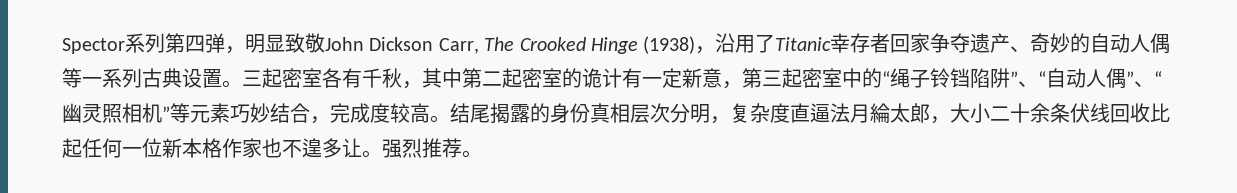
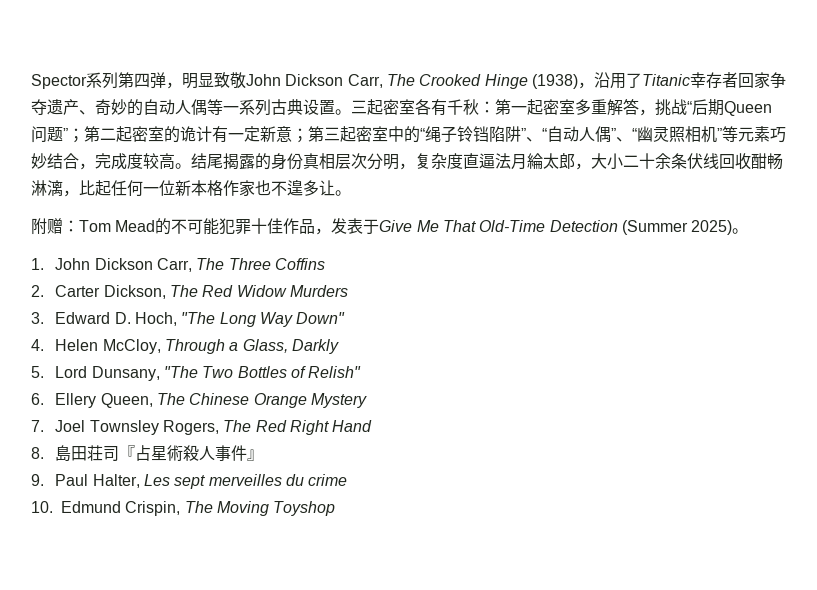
- 三起密室各有千秋，其中第二起密室的诡计有一定新意，第三起密室中的“绳子铃铛陷阱”、“自动人偶”、“幽灵照相机”等元素巧妙结合，完成度较高。
+ 三起密室各有千秋：第一起密室多重解答，挑战“后期Queen问题”；第二起密室的诡计有一定新意；第三起密室中的“绳子铃铛陷阱”、“自动人偶”、“幽灵照相机”等元素巧妙结合，完成度较高。
- 结尾揭露的身份真相层次分明，复杂度直逼法月綸太郎，大小二十余条伏线回收比起任何一位新本格作家也不遑多让。强烈推荐。
+ 结尾揭露的身份真相层次分明，复杂度直逼法月綸太郎，大小二十余条伏线回收酣畅淋漓，比起任何一位新本格作家也不遑多让。
+ 附赠：Tom Mead的不可能犯罪十佳作品，发表于Give Me That Old-Time Detection (Summer 2025)。
+ 1. John Dickson Carr, The Three Coffins
+ 2. Carter Dickson, The Red Widow Murders
+ 3. Edward D. Hoch, "The Long Way Down"
+ 4. Helen McCloy, Through a Glass, Darkly
+ 5. Lord Dunsany, "The Two Bottles of Relish"
+ 6. Ellery Queen, The Chinese Orange Mystery
+ 7. Joel Townsley Rogers, The Red Right Hand
+ 8.島田荘司『占星術殺人事件』
+ 9. Paul Halter, Les sept merveilles du crime
+ 10. Edmund Crispin, The Moving Toyshop

